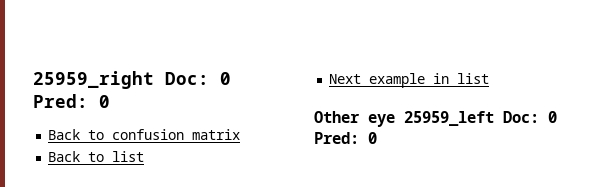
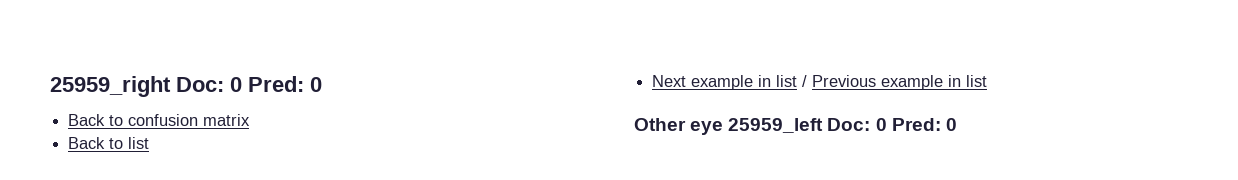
- Next example in list
+ Next example in list / Previous example in list

